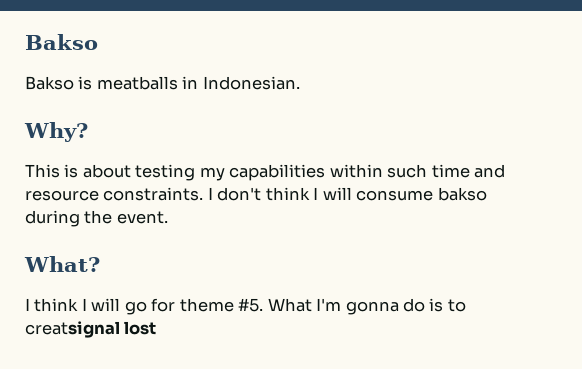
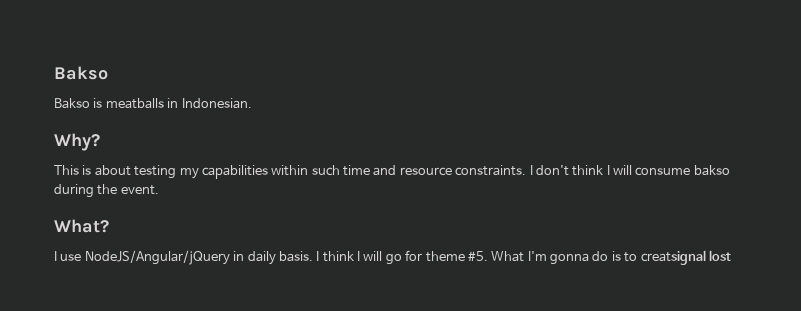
- I think I will go for theme #5.
+ I use NodeJS/Angular/jQuery in daily basis. I think I will go for theme #5.

